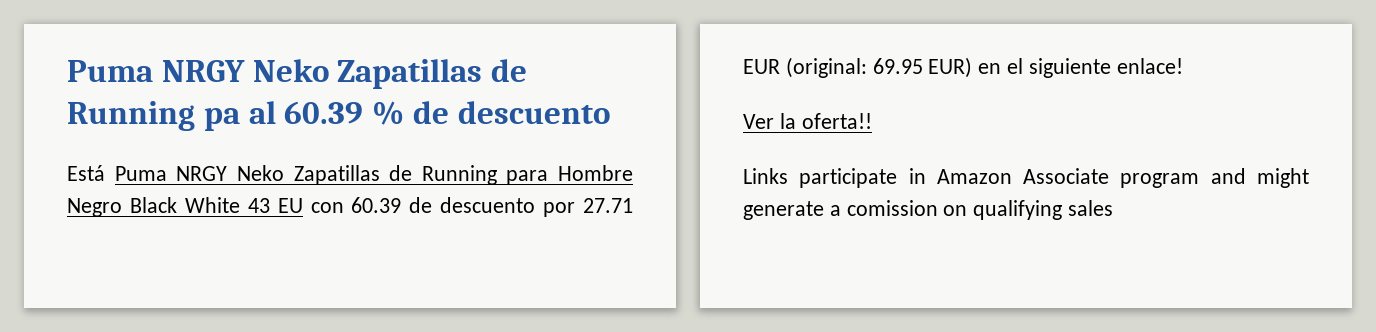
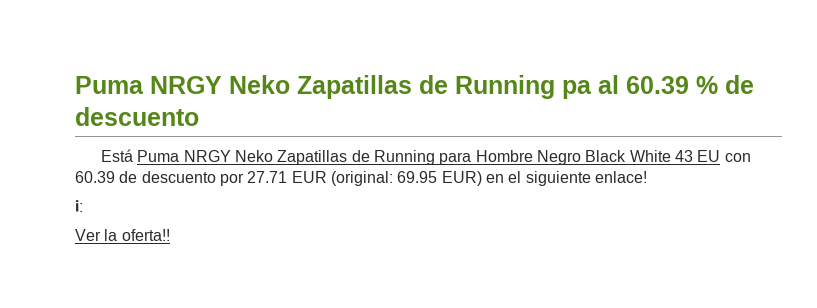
+ ℹ:
- Links participate in Amazon Associate program and might generate a comission on qualifying sales

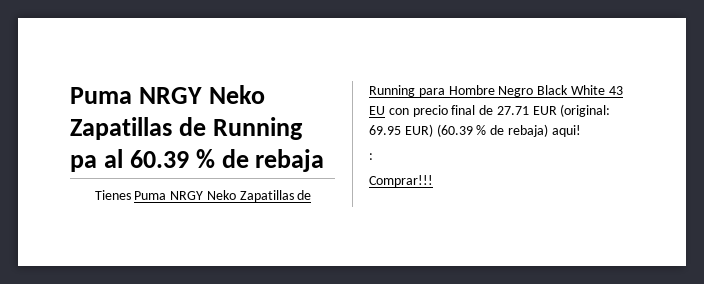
- Puma NRGY Neko Zapatillas de Running pa al 60.39 % de descuento
- Está Puma NRGY Neko Zapatillas de Running para Hombre Negro Black White 43 EU con 60.39 de descuento por 27.71 EUR (original: 69.95 EUR) en el siguiente enlace!
- ℹ:
- Ver la oferta!!
+ Puma NRGY Neko Zapatillas de Running pa al 60.39 % de rebaja
+ Tienes Puma NRGY Neko Zapatillas de Running para Hombre Negro Black White 43 EU con precio final de 27.71 EUR (original: 69.95 EUR) (60.39 % de rebaja) aqui!
+ :
+ Comprar!!!

